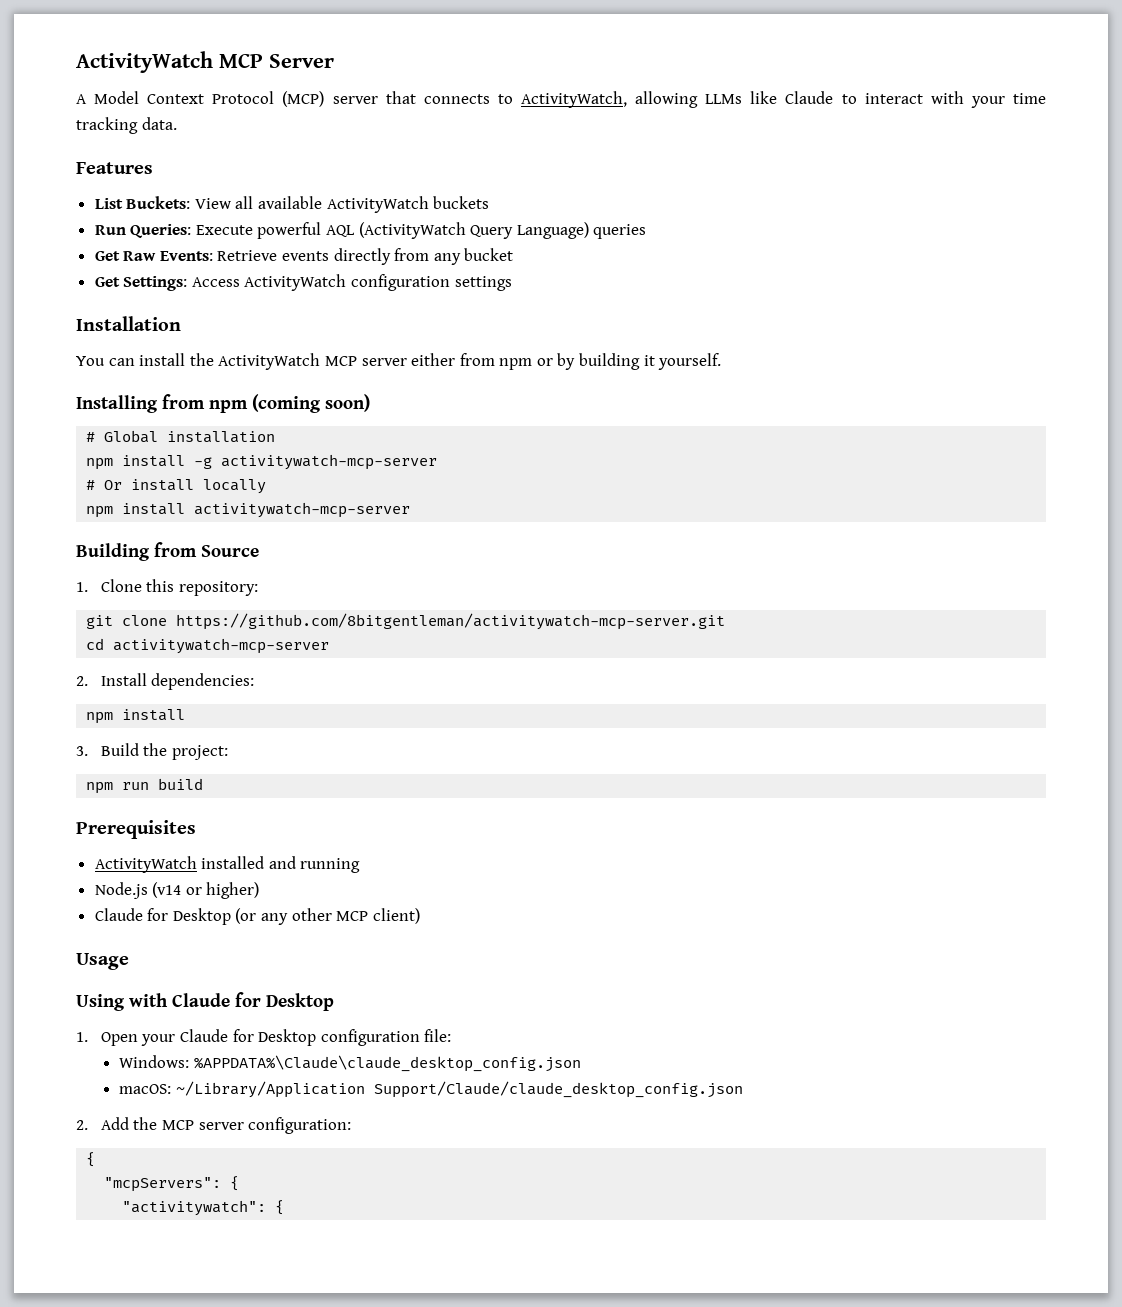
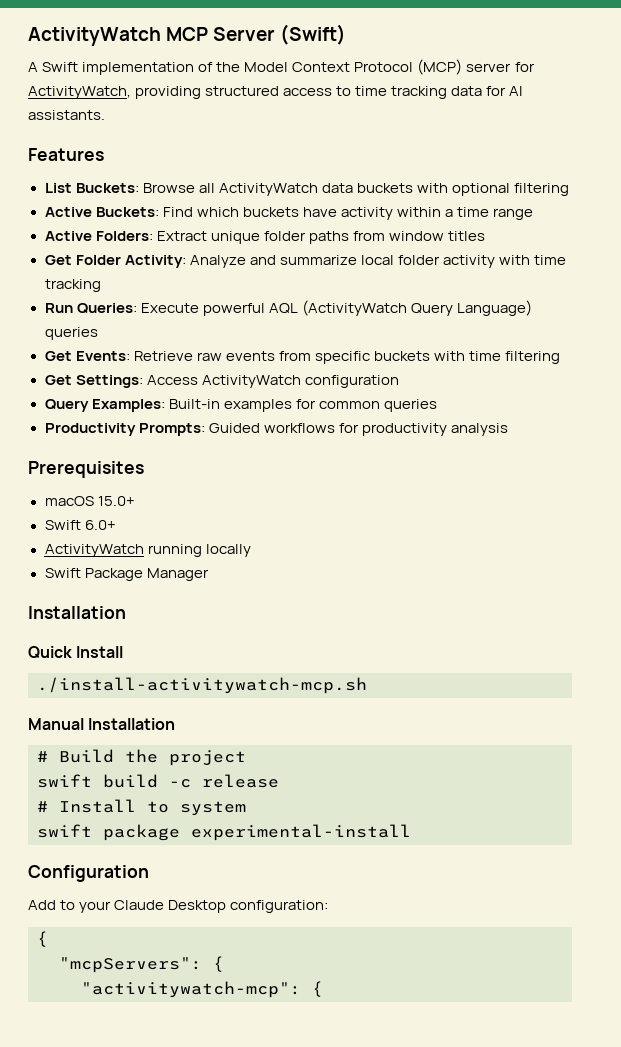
- ActivityWatch MCP Server
+ ActivityWatch MCP Server (Swift)
- A Model Context Protocol (MCP) server that connects to ActivityWatch, allowing LLMs like Claude to interact with your time tracking data.
+ A Swift implementation of the Model Context Protocol (MCP) server for ActivityWatch, providing structured access to time tracking data for AI assistants.
  Features
- List Buckets: View all available ActivityWatch buckets
+ List Buckets: Browse all ActivityWatch data buckets with optional filtering
+ Active Buckets: Find which buckets have activity within a time range
+ Active Folders: Extract unique folder paths from window titles
+ Get Folder Activity: Analyze and summarize local folder activity with time tracking
- Get Raw Events: Retrieve events directly from any bucket
+ Get Events: Retrieve raw events from specific buckets with time filtering
- Get Settings: Access ActivityWatch configuration settings
+ Get Settings: Access ActivityWatch configuration
+ Query Examples: Built-in examples for common queries
+ Productivity Prompts: Guided workflows for productivity analysis
+ Prerequisites
+ macOS 15.0+
+ Swift 6.0+
+ ActivityWatch running locally
+ Swift Package Manager
  Installation
- You can install the ActivityWatch MCP server either from npm or by building it yourself.
- Installing from npm (coming soon)
- # Global installation
- npm install -g activitywatch-mcp-server
- # Or install locally
- npm install activitywatch-mcp-server
- Building from Source
- 1. Clone this repository:
- git clone https://github.com/8bitgentleman/activitywatch-mcp-server.git
- cd activitywatch-mcp-server
- 2. Install dependencies:
- npm install
- 3. Build the project:
- npm run build
- Prerequisites
- ActivityWatch installed and running
- Node.js (v14 or higher)
- Claude for Desktop (or any other MCP client)
- Usage
- Using with Claude for Desktop
- 1. Open your Claude for Desktop configuration file:
- Windows: %APPDATA%\Claude\claude_desktop_config.json
- macOS: ~/Library/Application Support/Claude/claude_desktop_config.json
- 2. Add the MCP server configuration:
+ Quick Install
+ ./install-activitywatch-mcp.sh
+ Manual Installation
+ # Build the project
+ swift build -c release
+ # Install to system
+ swift package experimental-install
+ Configuration
+ Add to your Claude Desktop configuration:
- "activitywatch": {
+ "activitywatch-mcp": {

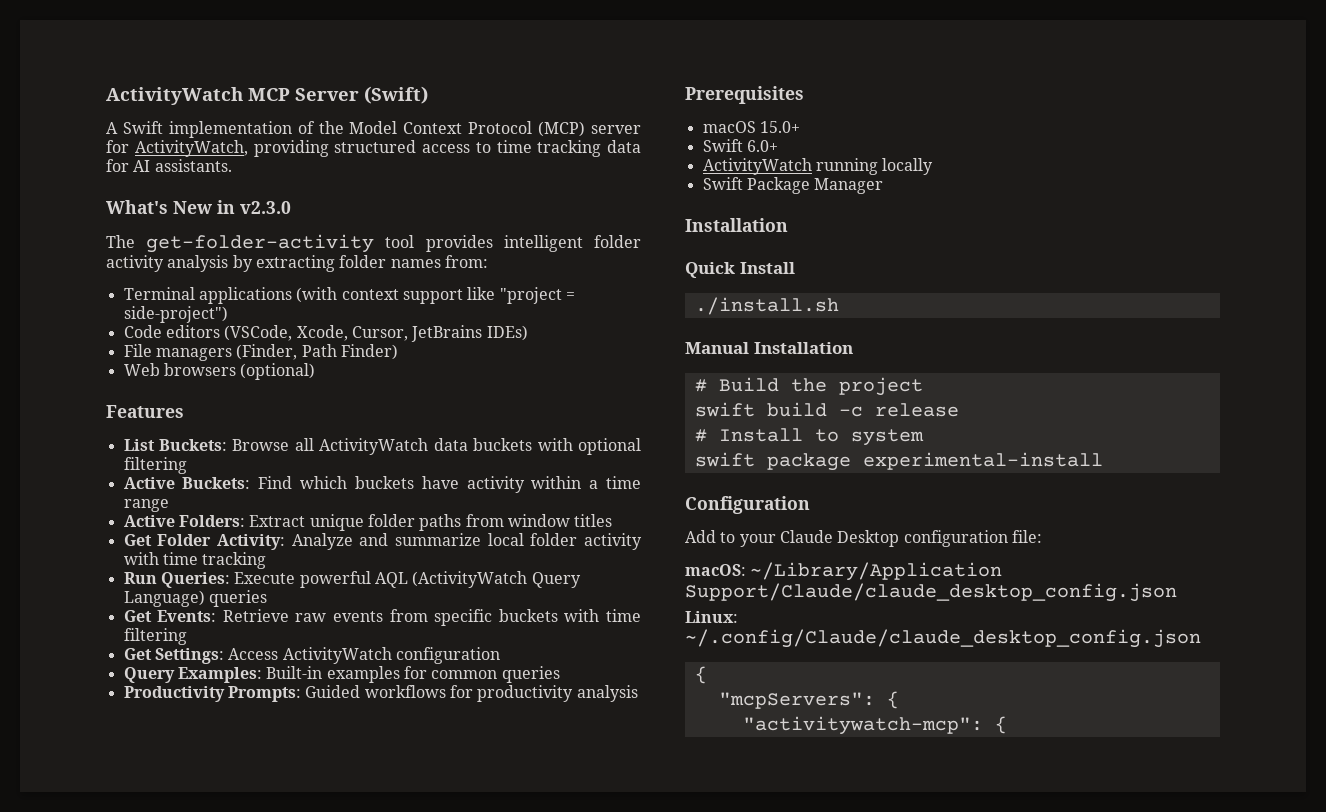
+ What's New in v2.3.0
+ The get-folder-activity tool provides intelligent folder activity analysis by extracting folder names from:
+ Terminal applications (with context support like "project = side-project")
+ Code editors (VSCode, Xcode, Cursor, JetBrains IDEs)
+ File managers (Finder, Path Finder)
+ Web browsers (optional)
- ./install-activitywatch-mcp.sh
+ ./install.sh
- Add to your Claude Desktop configuration:
+ Add to your Claude Desktop configuration file:
+ macOS: ~/Library/Application Support/Claude/claude_desktop_config.json
+ Linux: ~/.config/Claude/claude_desktop_config.json

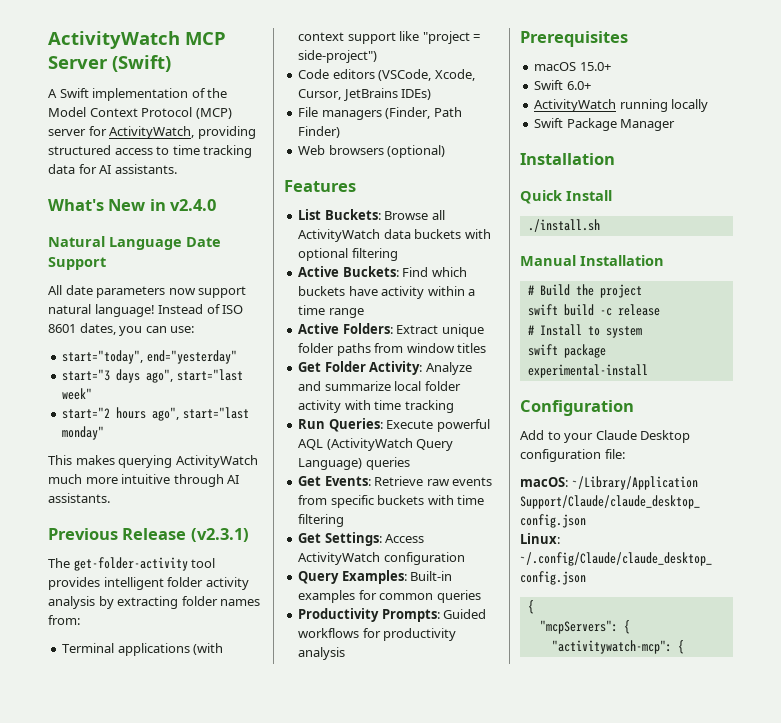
- What's New in v2.3.0
+ What's New in v2.4.0
+ Natural Language Date Support
+ All date parameters now support natural language! Instead of ISO 8601 dates, you can use:
+ start="today", end="yesterday"
+ start="3 days ago", start="last week"
+ start="2 hours ago", start="last monday"
+ This makes querying ActivityWatch much more intuitive through AI assistants.
+ Previous Release (v2.3.1)

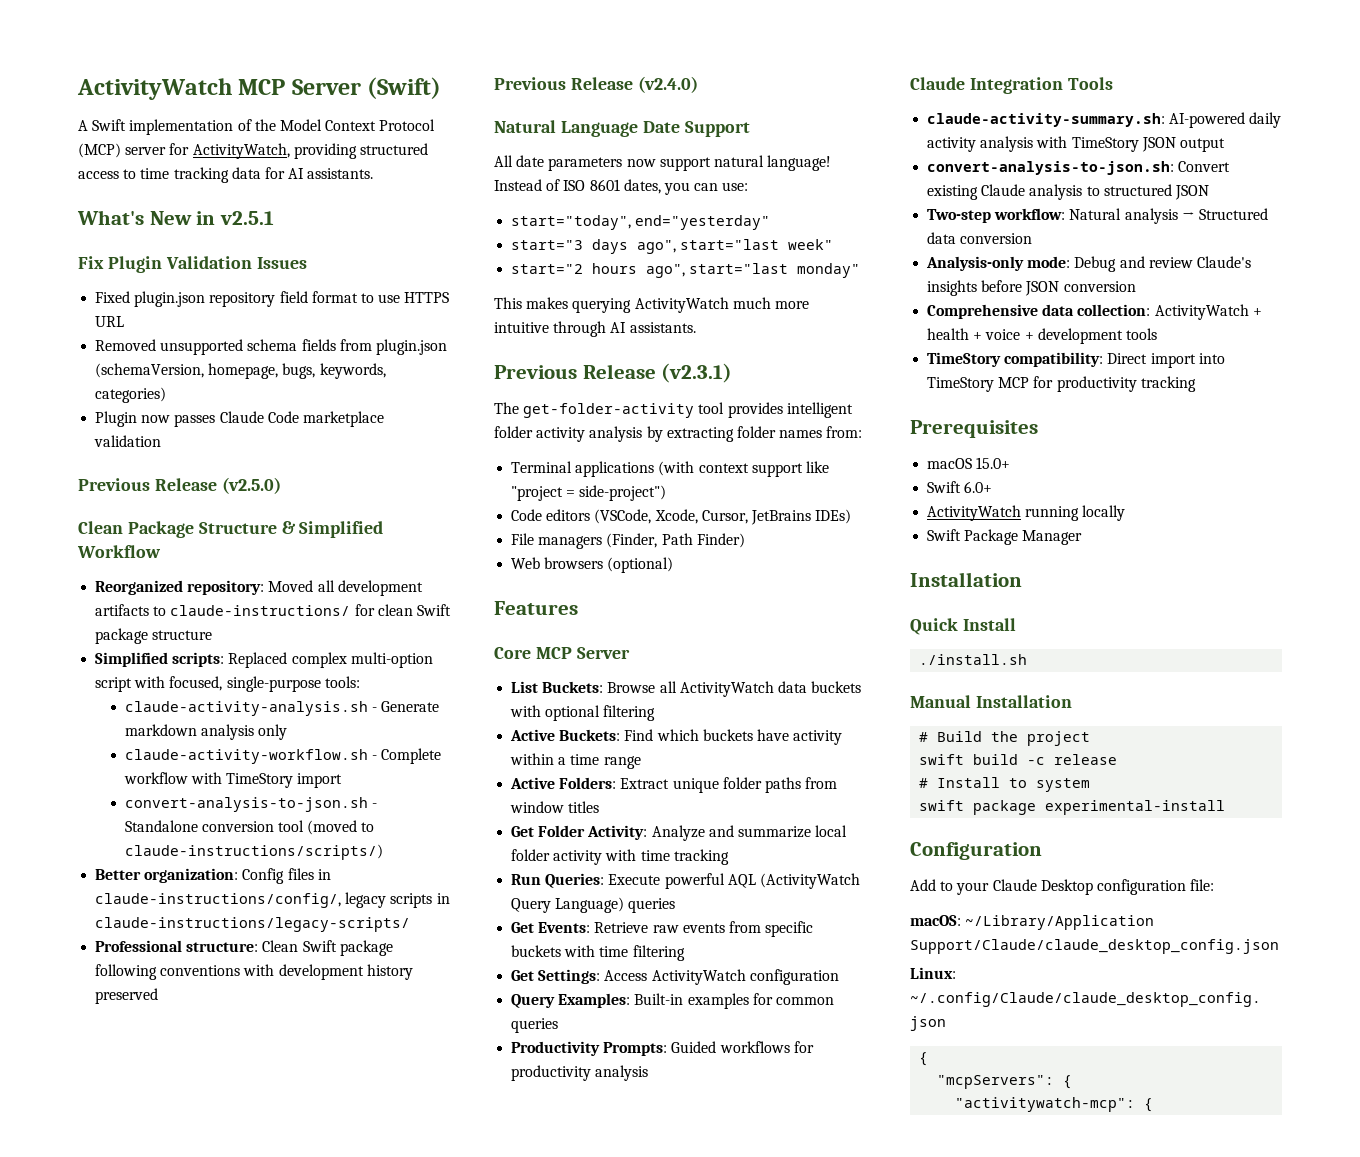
- What's New in v2.4.0
+ What's New in v2.5.1
+ Fix Plugin Validation Issues
+ Fixed plugin.json repository field format to use HTTPS URL
+ Removed unsupported schema fields from plugin.json (schemaVersion, homepage, bugs, keywords, categories)
+ Plugin now passes Claude Code marketplace validation
+ Previous Release (v2.5.0)
+ Clean Package Structure & Simplified Workflow
+ Reorganized repository: Moved all development artifacts to claude-instructions/ for clean Swift package structure
+ Simplified scripts: Replaced complex multi-option script with focused, single-purpose tools:
+ claude-activity-analysis.sh - Generate markdown analysis only
+ claude-activity-workflow.sh - Complete workflow with TimeStory import
+ convert-analysis-to-json.sh - Standalone conversion tool (moved to claude-instructions/scripts/)
+ Better organization: Config files in claude-instructions/config/, legacy scripts in claude-instructions/legacy-scripts/
+ Professional structure: Clean Swift package following conventions with development history preserved
+ Previous Release (v2.4.0)
+ Core MCP Server
+ Claude Integration Tools
+ claude-activity-summary.sh: AI-powered daily activity analysis with TimeStory JSON output
+ convert-analysis-to-json.sh: Convert existing Claude analysis to structured JSON
+ Two-step workflow: Natural analysis → Structured data conversion
+ Analysis-only mode: Debug and review Claude's insights before JSON conversion
+ Comprehensive data collection: ActivityWatch + health + voice + development tools
+ TimeStory compatibility: Direct import into TimeStory MCP for productivity tracking

